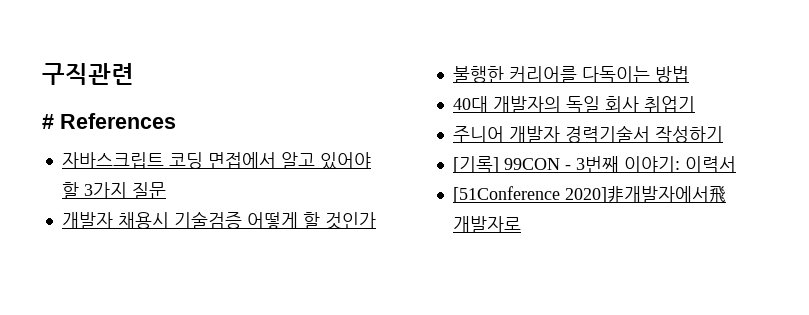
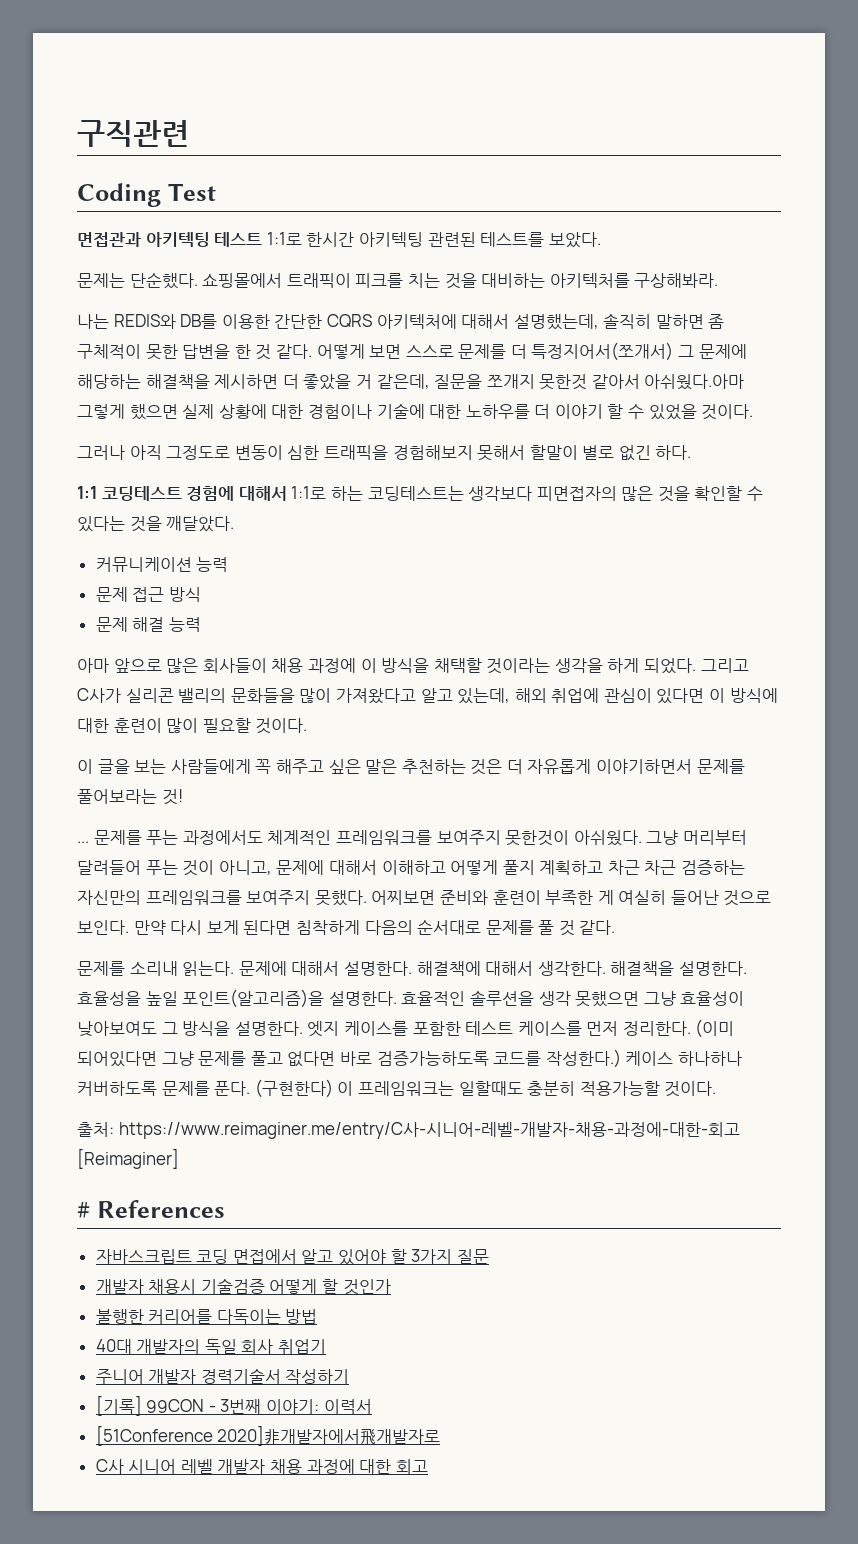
+ Coding Test
+ 면접관과 아키텍팅 테스트 1:1로 한시간 아키텍팅 관련된 테스트를 보았다.
+ 문제는 단순했다. 쇼핑몰에서 트래픽이 피크를 치는 것을 대비하는 아키텍처를 구상해봐라.
+ 나는 REDIS와 DB를 이용한 간단한 CQRS 아키텍처에 대해서 설명했는데, 솔직히 말하면 좀 구체적이 못한 답변을 한 것 같다. 어떻게 보면 스스로 문제를 더 특정지어서(쪼개서) 그 문제에 해당하는 해결책을 제시하면 더 좋았을 거 같은데, 질문을 쪼개지 못한것 같아서 아쉬웠다.아마 그렇게 했으면 실제 상황에 대한 경험이나 기술에 대한 노하우를 더 이야기 할 수 있었을 것이다.
+ 그러나 아직 그정도로 변동이 심한 트래픽을 경험해보지 못해서 할말이 별로 없긴 하다.
+ 1:1 코딩테스트 경험에 대해서 1:1로 하는 코딩테스트는 생각보다 피면접자의 많은 것을 확인할 수 있다는 것을 깨달았다.
+ 커뮤니케이션 능력
+ 문제 접근 방식
+ 문제 해결 능력
+ 아마 앞으로 많은 회사들이 채용 과정에 이 방식을 채택할 것이라는 생각을 하게 되었다. 그리고 C사가 실리콘 밸리의 문화들을 많이 가져왔다고 알고 있는데, 해외 취업에 관심이 있다면 이 방식에 대한 훈련이 많이 필요할 것이다.
+ 이 글을 보는 사람들에게 꼭 해주고 싶은 말은 추천하는 것은 더 자유롭게 이야기하면서 문제를 풀어보라는 것!
+ ... 문제를 푸는 과정에서도 체계적인 프레임워크를 보여주지 못한것이 아쉬웠다. 그냥 머리부터 달려들어 푸는 것이 아니고, 문제에 대해서 이해하고 어떻게 풀지 계획하고 차근 차근 검증하는 자신만의 프레임워크를 보여주지 못했다. 어찌보면 준비와 훈련이 부족한 게 여실히 들어난 것으로 보인다. 만약 다시 보게 된다면 침착하게 다음의 순서대로 문제를 풀 것 같다.
+ 문제를 소리내 읽는다. 문제에 대해서 설명한다. 해결책에 대해서 생각한다. 해결책을 설명한다. 효율성을 높일 포인트(알고리즘)을 설명한다. 효율적인 솔루션을 생각 못했으면 그냥 효율성이 낮아보여도 그 방식을 설명한다. 엣지 케이스를 포함한 테스트 케이스를 먼저 정리한다. (이미 되어있다면 그냥 문제를 풀고 없다면 바로 검증가능하도록 코드를 작성한다.) 케이스 하나하나 커버하도록 문제를 푼다. (구현한다) 이 프레임워크는 일할때도 충분히 적용가능할 것이다.
+ 출처: https://www.reimaginer.me/entry/C사-시니어-레벨-개발자-채용-과정에-대한-회고 [Reimaginer]
+ C사 시니어 레벨 개발자 채용 과정에 대한 회고

